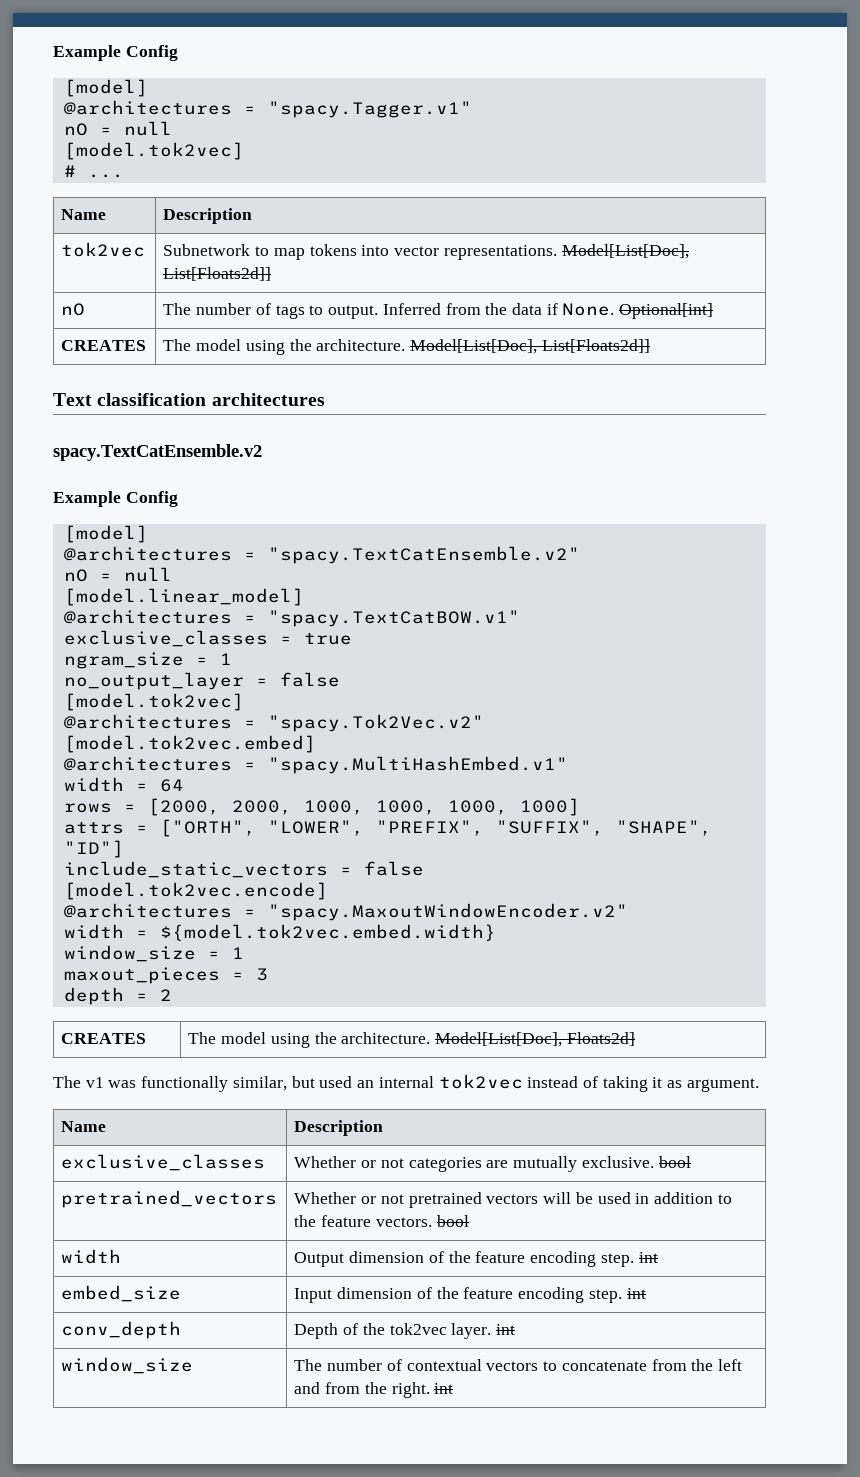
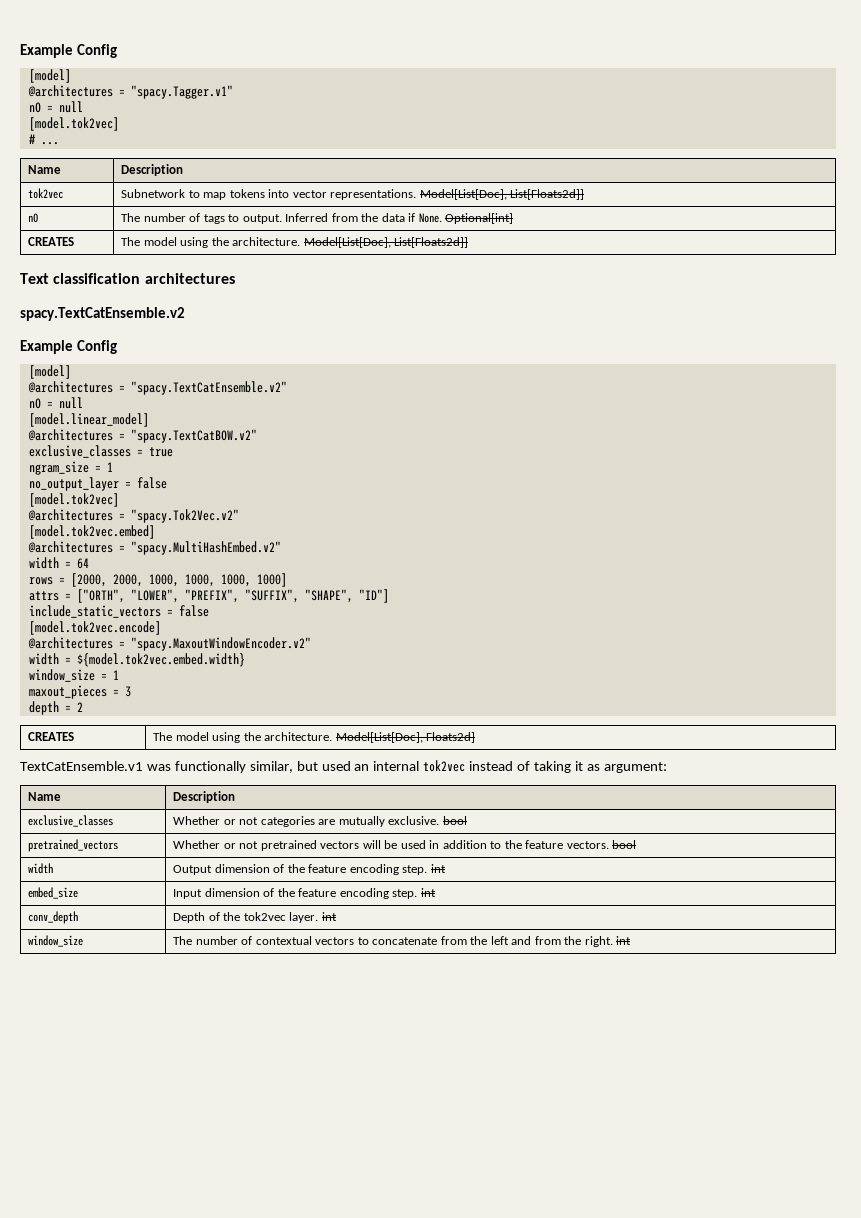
- @architectures = "spacy.TextCatBOW.v1"
+ @architectures = "spacy.TextCatBOW.v2"
- @architectures = "spacy.MultiHashEmbed.v1"
+ @architectures = "spacy.MultiHashEmbed.v2"
- The v1 was functionally similar, but used an internal tok2vec instead of taking it as argument.
+ TextCatEnsemble.v1 was functionally similar, but used an internal tok2vec instead of taking it as argument:

